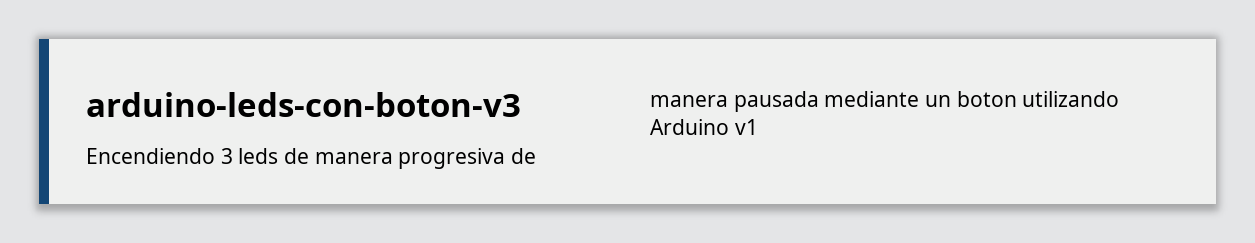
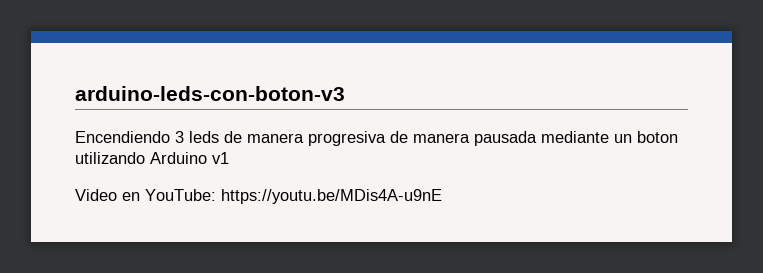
+ Video en YouTube: https://youtu.be/MDis4A-u9nE

